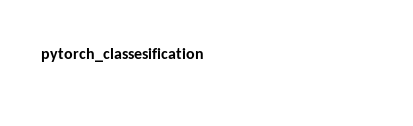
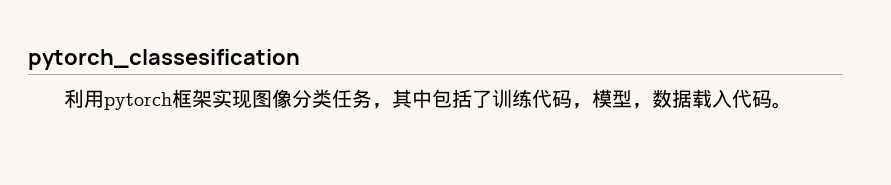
+ 利用pytorch框架实现图像分类任务，其中包括了训练代码，模型，数据载入代码。

